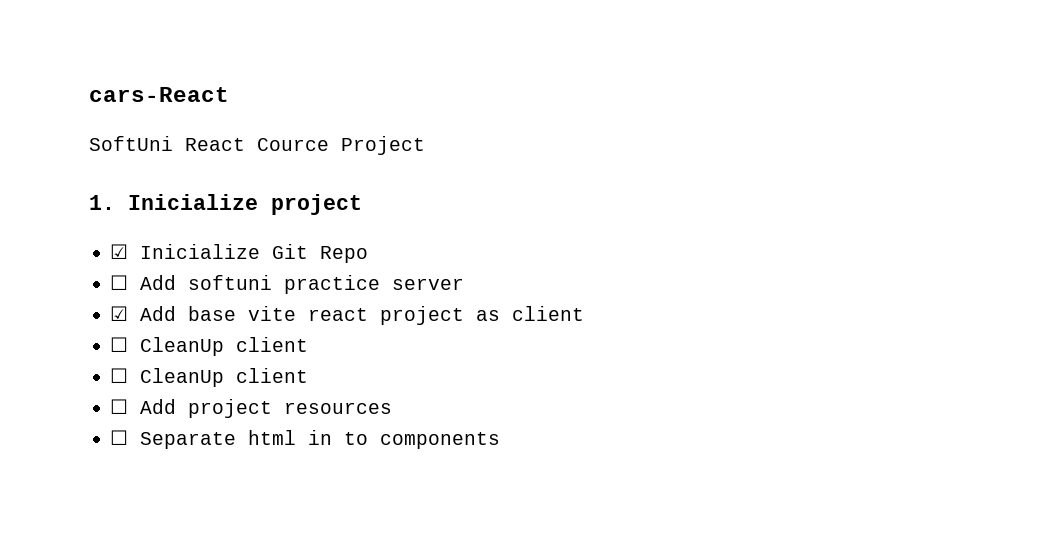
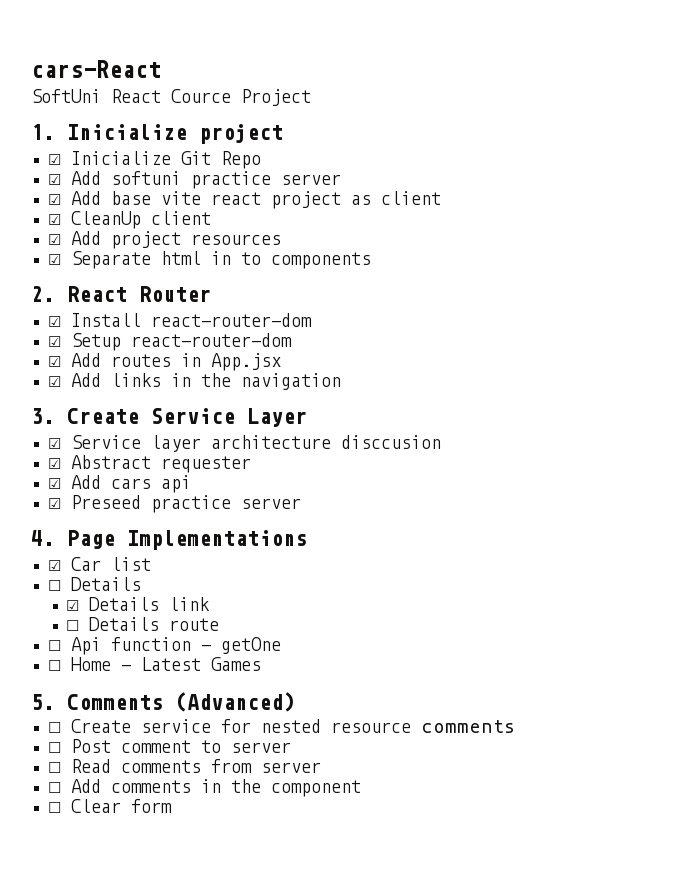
- ☐ Add softuni practice server
+ ☑ Add softuni practice server
  ☑ Add base vite react project as client
- ☐ CleanUp client
- ☐ CleanUp client
- ☐ Add project resources
+ ☑ CleanUp client
+ ☑ Add project resources
- ☐ Separate html in to components
+ ☑ Separate html in to components
+ 2. React Router
+ ☑ Install react-router-dom
+ ☑ Setup react-router-dom
+ ☑ Add routes in App.jsx
+ ☑ Add links in the navigation
+ 3. Create Service Layer
+ ☑ Service layer architecture disccusion
+ ☑ Abstract requester
+ ☑ Add cars api
+ ☑ Preseed practice server
+ 4. Page Implementations
+ ☑ Car list
+ ☐ Details
+ ☑ Details link
+ ☐ Details route
+ ☐ Api function - getOne
+ ☐ Home - Latest Games
+ 5. Comments (Advanced)
+ ☐ Create service for nested resource comments
+ ☐ Post comment to server
+ ☐ Read comments from server
+ ☐ Add comments in the component
+ ☐ Clear form

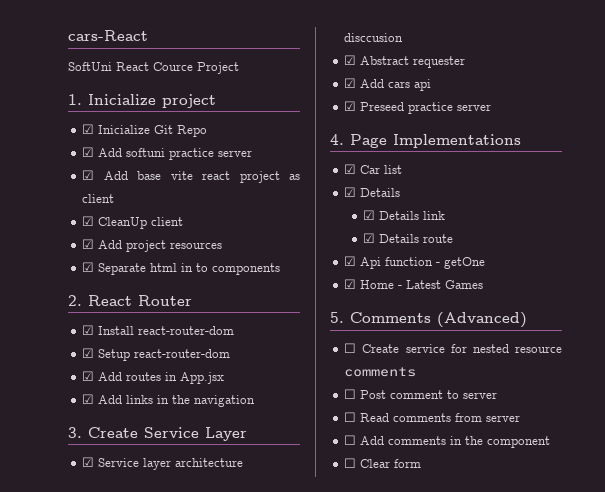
  ☑ Car list
- ☐ Details
+ ☑ Details
- ☐ Details route
+ ☑ Details route
- ☐ Api function - getOne
+ ☑ Api function - getOne
- ☐ Home - Latest Games
+ ☑ Home - Latest Games

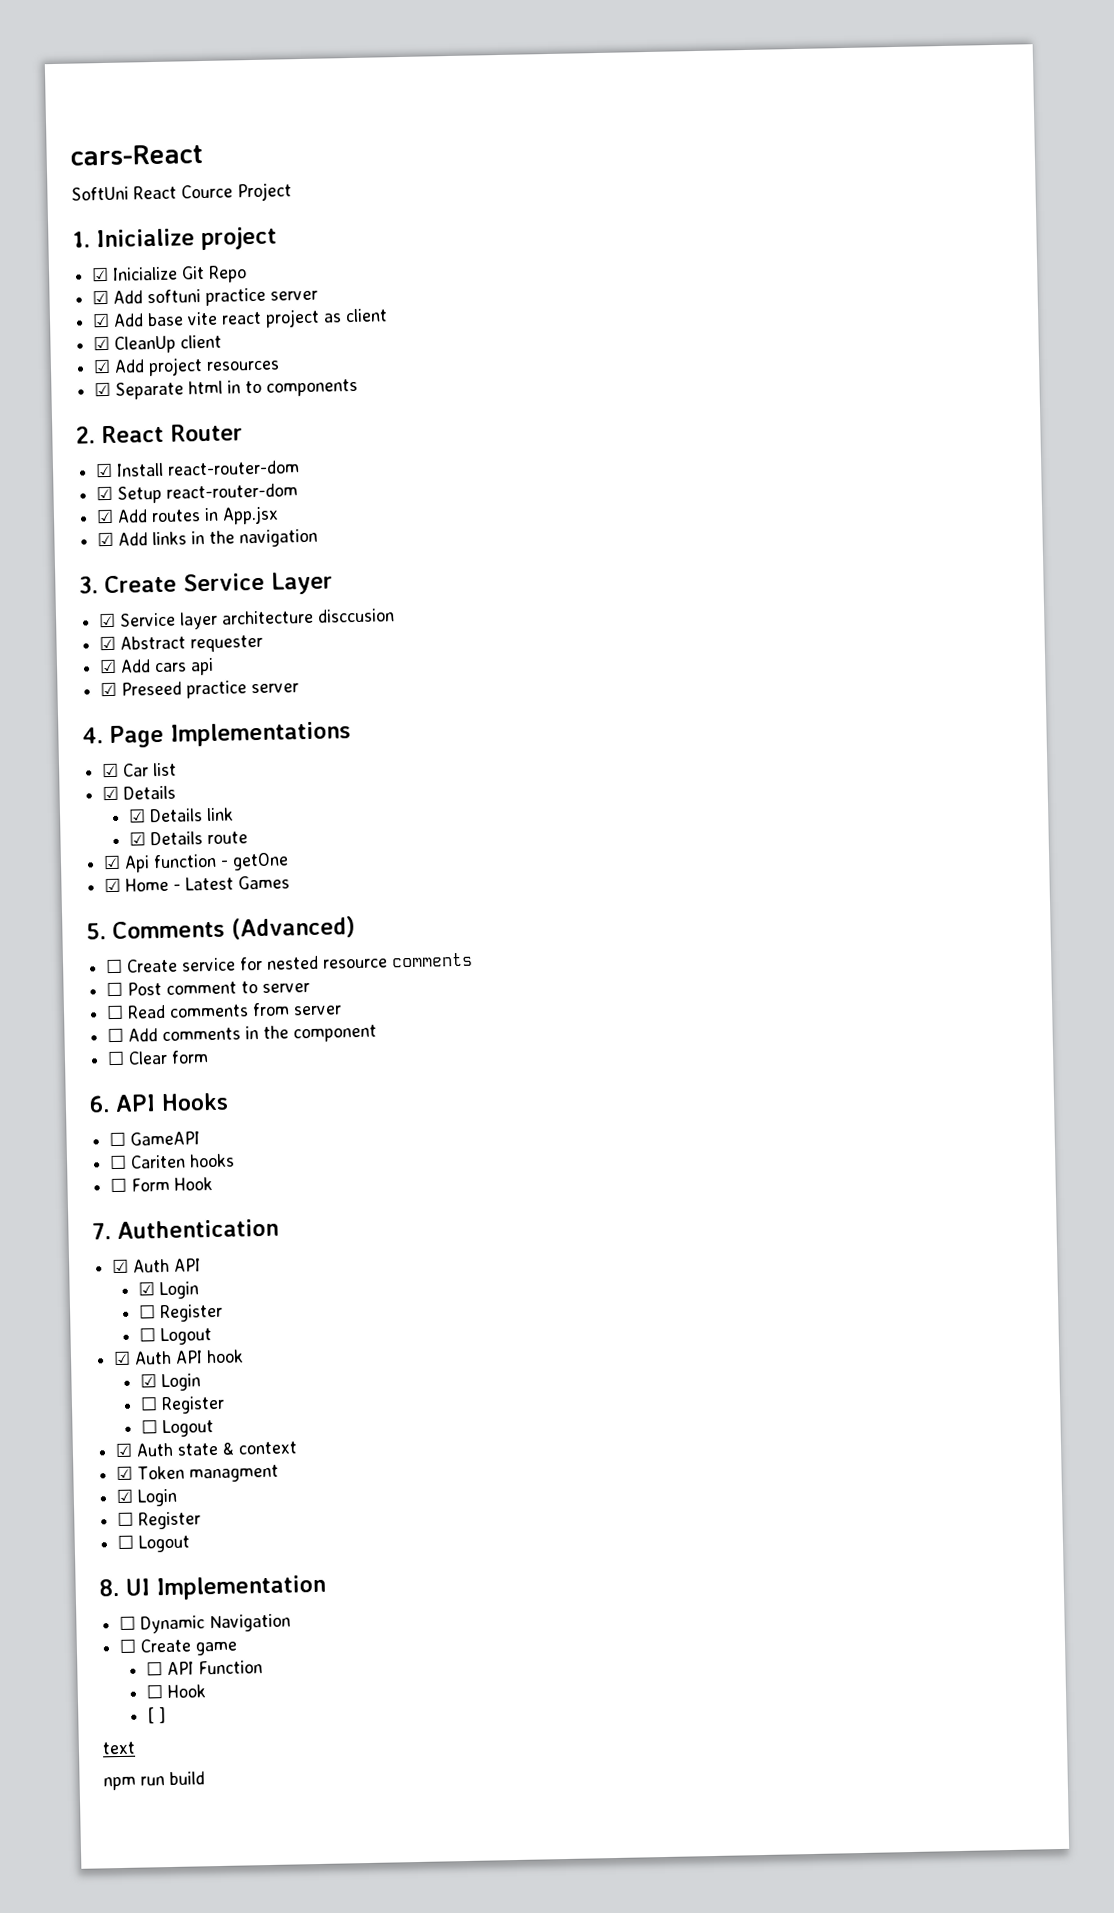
+ 6. API Hooks
+ ☐ GameAPI
+ ☐ Cariten hooks
+ ☐ Form Hook
+ 7. Authentication
+ ☑ Auth API
+ ☑ Login
+ ☐ Register
+ ☐ Logout
+ ☑ Auth API hook
+ ☑ Login
+ ☐ Register
+ ☐ Logout
+ ☑ Auth state & context
+ ☑ Token managment
+ ☑ Login
+ ☐ Register
+ ☐ Logout
+ 8. UI Implementation
+ ☐ Dynamic Navigation
+ ☐ Create game
+ ☐ API Function
+ ☐ Hook
+ [ ]
+ text
+ npm run build

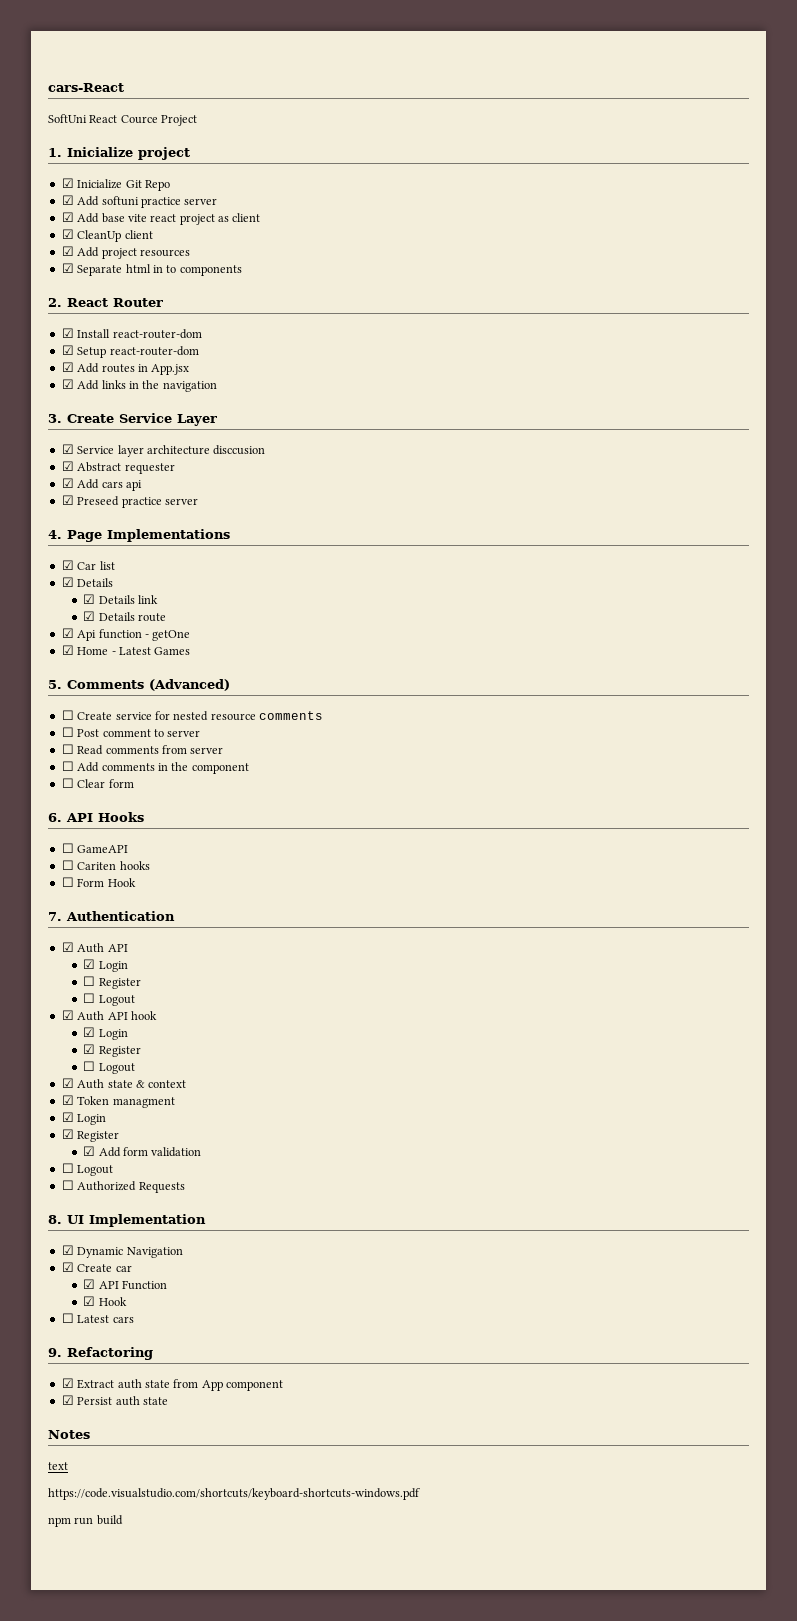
  ☑ Auth API hook
  ☑ Login
- ☐ Register
+ ☑ Register
  ☑ Token managment
  ☑ Login
- ☐ Register
+ ☑ Register
+ ☑ Add form validation
  ☐ Logout
+ ☐ Authorized Requests
- ☐ Dynamic Navigation
+ ☑ Dynamic Navigation
- ☐ Create game
- ☐ API Function
+ ☑ Create car
+ ☑ API Function
- ☐ Hook
- [ ]
+ ☑ Hook
+ ☐ Latest cars
+ 9. Refactoring
+ ☑ Extract auth state from App component
+ ☑ Persist auth state
+ Notes
+ https://code.visualstudio.com/shortcuts/keyboard-shortcuts-windows.pdf

